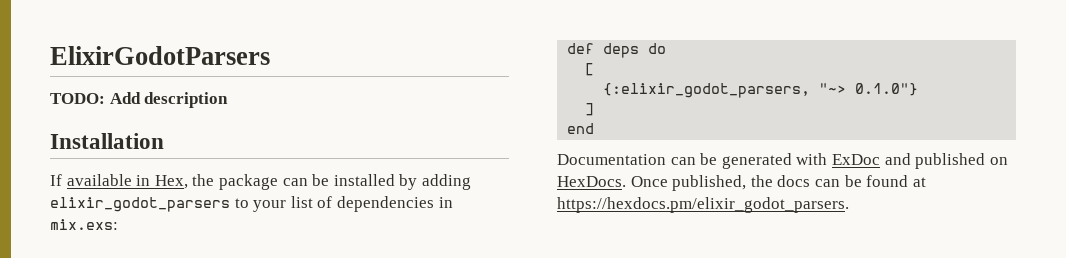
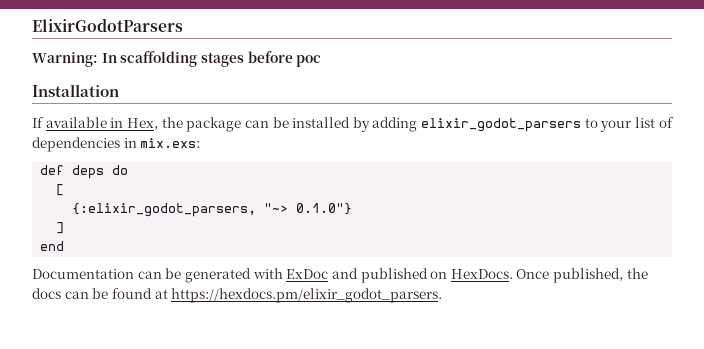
- TODO: Add description
+ Warning: In scaffolding stages before poc

